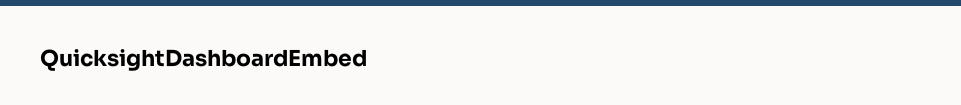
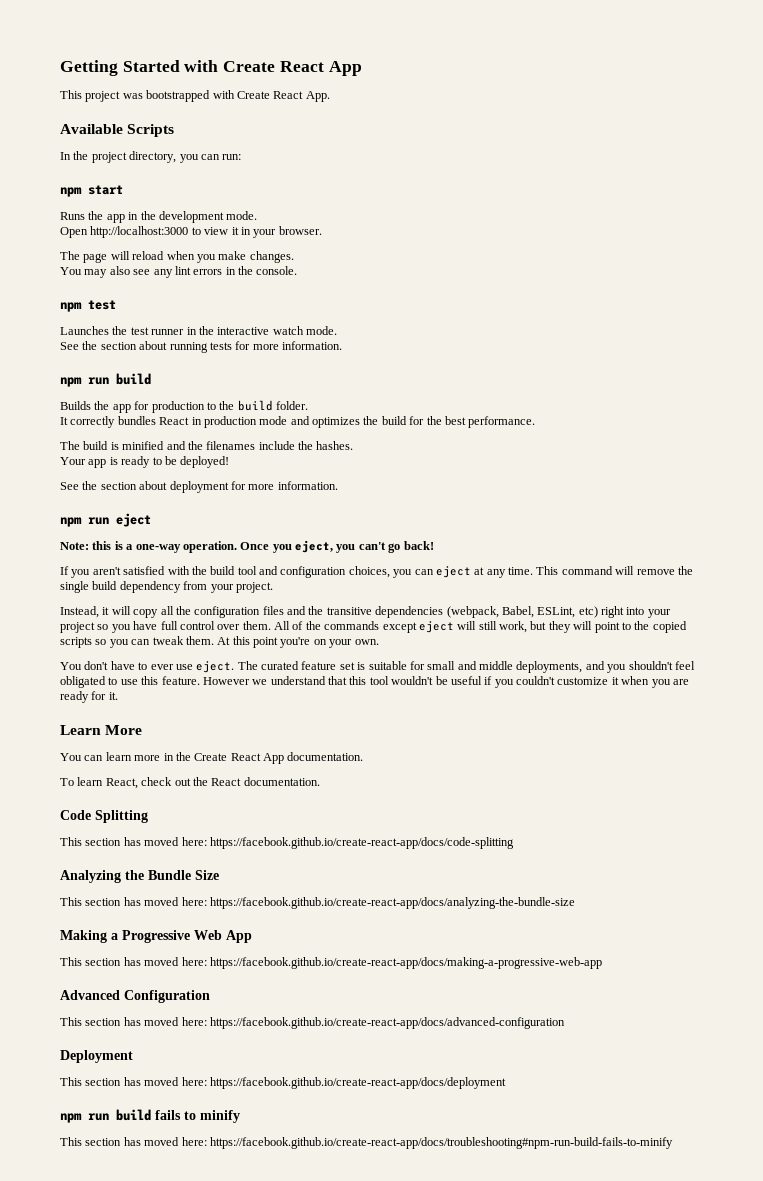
- QuicksightDashboardEmbed
+ Getting Started with Create React App
+ This project was bootstrapped with Create React App.
+ Available Scripts
+ In the project directory, you can run:
+ npm start
+ Runs the app in the development mode.
+ Open http://localhost:3000 to view it in your browser.
+ The page will reload when you make changes.
+ You may also see any lint errors in the console.
+ npm test
+ Launches the test runner in the interactive watch mode.
+ See the section about running tests for more information.
+ npm run build
+ Builds the app for production to the build folder.
+ It correctly bundles React in production mode and optimizes the build for the best performance.
+ The build is minified and the filenames include the hashes.
+ Your app is ready to be deployed!
+ See the section about deployment for more information.
+ npm run eject
+ Note: this is a one-way operation. Once you eject, you can't go back!
+ If you aren't satisfied with the build tool and configuration choices, you can eject at any time. This command will remove the single build dependency from your project.
+ Instead, it will copy all the configuration files and the transitive dependencies (webpack, Babel, ESLint, etc) right into your project so you have full control over them. All of the commands except eject will still work, but they will point to the copied scripts so you can tweak them. At this point you're on your own.
+ You don't have to ever use eject. The curated feature set is suitable for small and middle deployments, and you shouldn't feel obligated to use this feature. However we understand that this tool wouldn't be useful if you couldn't customize it when you are ready for it.
+ Learn More
+ You can learn more in the Create React App documentation.
+ To learn React, check out the React documentation.
+ Code Splitting
+ This section has moved here: https://facebook.github.io/create-react-app/docs/code-splitting
+ Analyzing the Bundle Size
+ This section has moved here: https://facebook.github.io/create-react-app/docs/analyzing-the-bundle-size
+ Making a Progressive Web App
+ This section has moved here: https://facebook.github.io/create-react-app/docs/making-a-progressive-web-app
+ Advanced Configuration
+ This section has moved here: https://facebook.github.io/create-react-app/docs/advanced-configuration
+ Deployment
+ This section has moved here: https://facebook.github.io/create-react-app/docs/deployment
+ npm run build fails to minify
+ This section has moved here: https://facebook.github.io/create-react-app/docs/troubleshooting#npm-run-build-fails-to-minify

